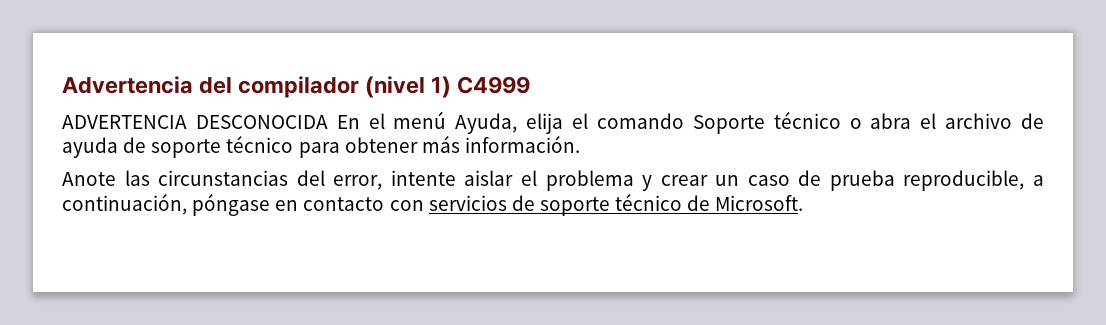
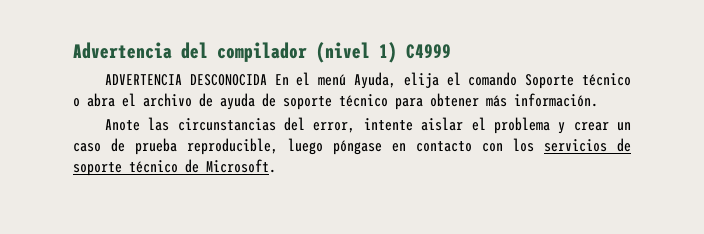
- Anote las circunstancias del error, intente aislar el problema y crear un caso de prueba reproducible, a continuación, póngase en contacto con servicios de soporte técnico de Microsoft.
+ Anote las circunstancias del error, intente aislar el problema y crear un caso de prueba reproducible, luego póngase en contacto con los servicios de soporte técnico de Microsoft.

